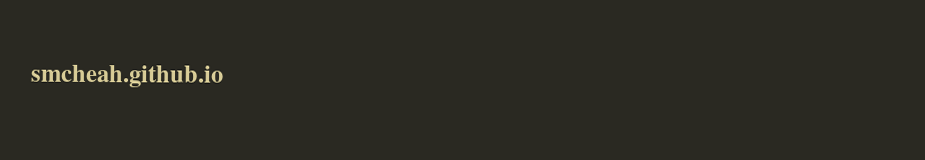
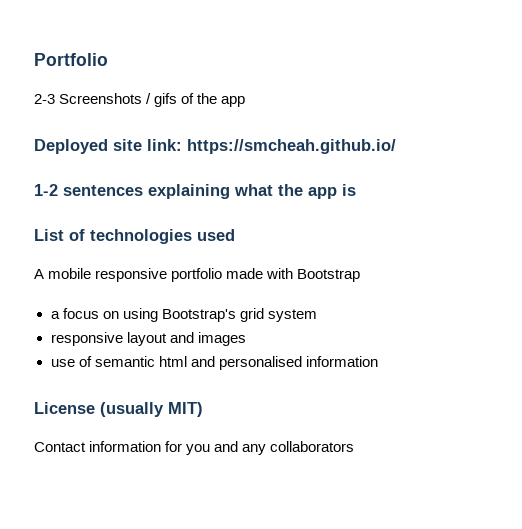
- smcheah.github.io
+ Portfolio
+ 2-3 Screenshots / gifs of the app
+ Deployed site link: https://smcheah.github.io/
+ 1-2 sentences explaining what the app is
+ List of technologies used
+ A mobile responsive portfolio made with Bootstrap
+ a focus on using Bootstrap's grid system
+ responsive layout and images
+ use of semantic html and personalised information
+ License (usually MIT)
+ Contact information for you and any collaborators

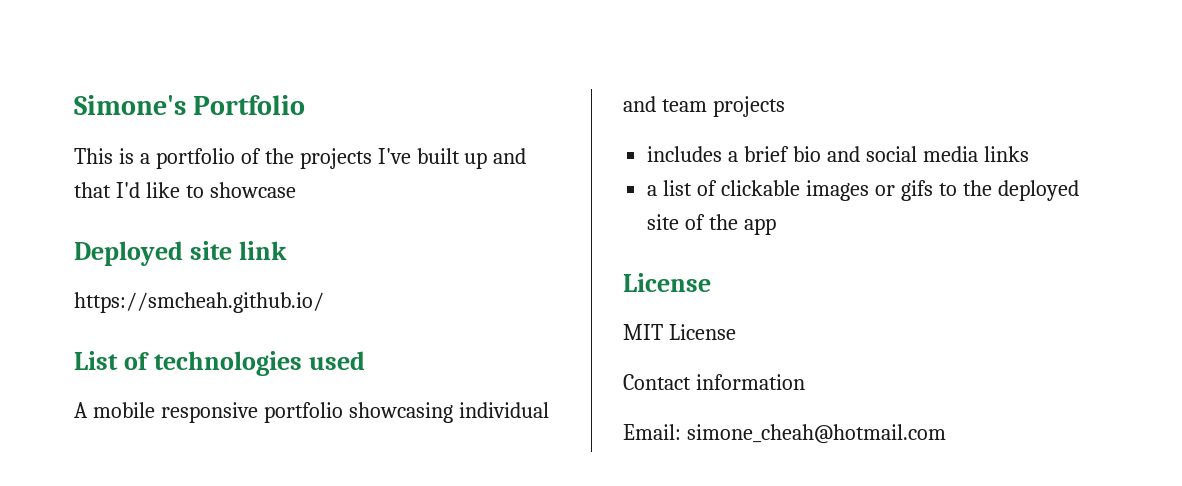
- Portfolio
+ Simone's Portfolio
- 2-3 Screenshots / gifs of the app
+ This is a portfolio of the projects I've built up and that I'd like to showcase
- Deployed site link: https://smcheah.github.io/
+ Deployed site link
+ https://smcheah.github.io/
- 1-2 sentences explaining what the app is
- A mobile responsive portfolio made with Bootstrap
- a focus on using Bootstrap's grid system
- responsive layout and images
- use of semantic html and personalised information
- License (usually MIT)
+ A mobile responsive portfolio showcasing individual and team projects
+ includes a brief bio and social media links
+ a list of clickable images or gifs to the deployed site of the app
+ License
+ MIT License
- Contact information for you and any collaborators
+ Contact information
+ Email: simone_cheah@hotmail.com

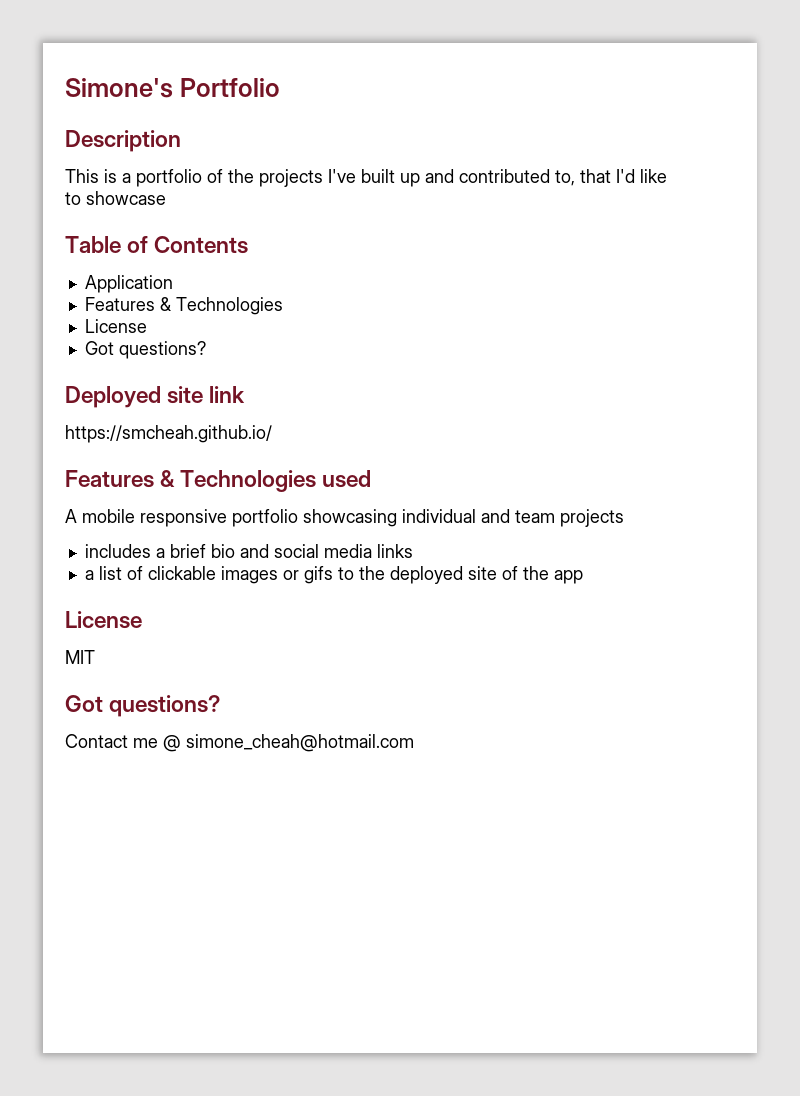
+ Description
- This is a portfolio of the projects I've built up and that I'd like to showcase
+ This is a portfolio of the projects I've built up and contributed to, that I'd like to showcase
+ Table of Contents
+ Application
+ Features & Technologies
+ License
+ Got questions?
- List of technologies used
+ Features & Technologies used
- MIT License
+ MIT
+ Got questions?
- Contact information
- Email: simone_cheah@hotmail.com
+ Contact me @ simone_cheah@hotmail.com

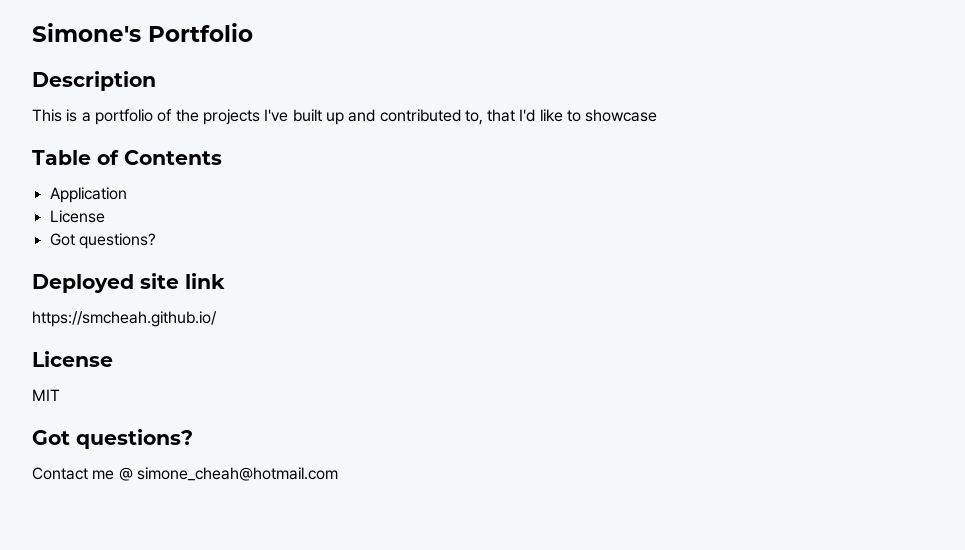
  Application
- Features & Technologies
- Features & Technologies used
- A mobile responsive portfolio showcasing individual and team projects
- includes a brief bio and social media links
- a list of clickable images or gifs to the deployed site of the app

